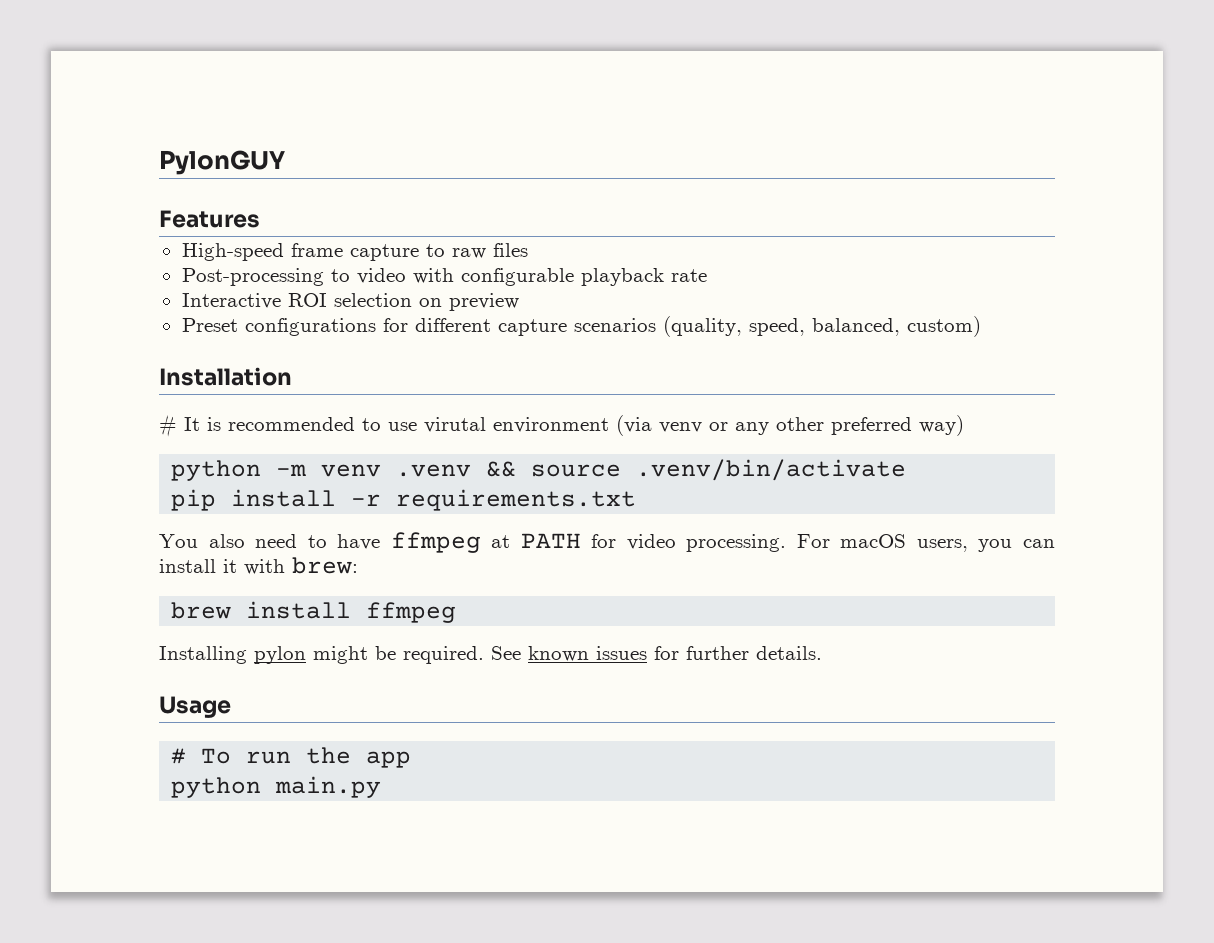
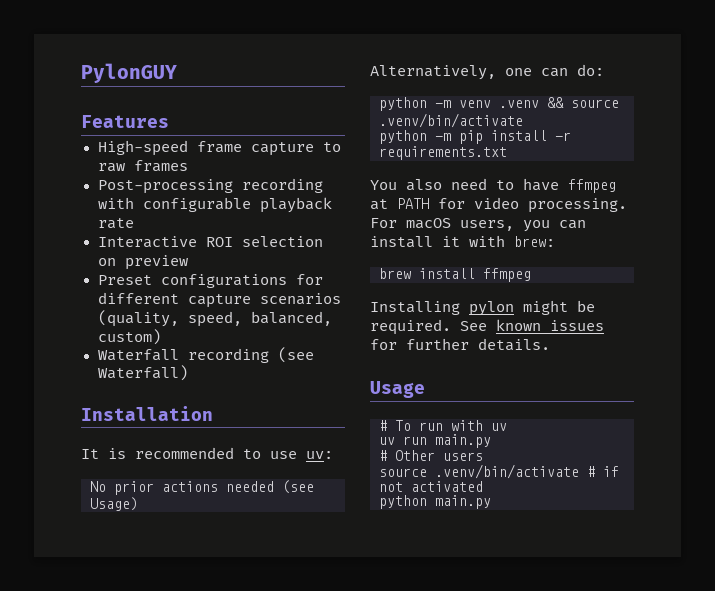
- High-speed frame capture to raw files
+ High-speed frame capture to raw frames
- Post-processing to video with configurable playback rate
+ Post-processing recording with configurable playback rate
+ Waterfall recording (see Waterfall)
- # It is recommended to use virutal environment (via venv or any other preferred way)
+ It is recommended to use uv:
+ No prior actions needed (see Usage)
+ Alternatively, one can do:
- pip install -r requirements.txt
+ python -m pip install -r requirements.txt
- # To run the app
+ # To run with uv
+ uv run main.py
+ # Other users
+ source .venv/bin/activate # if not activated

